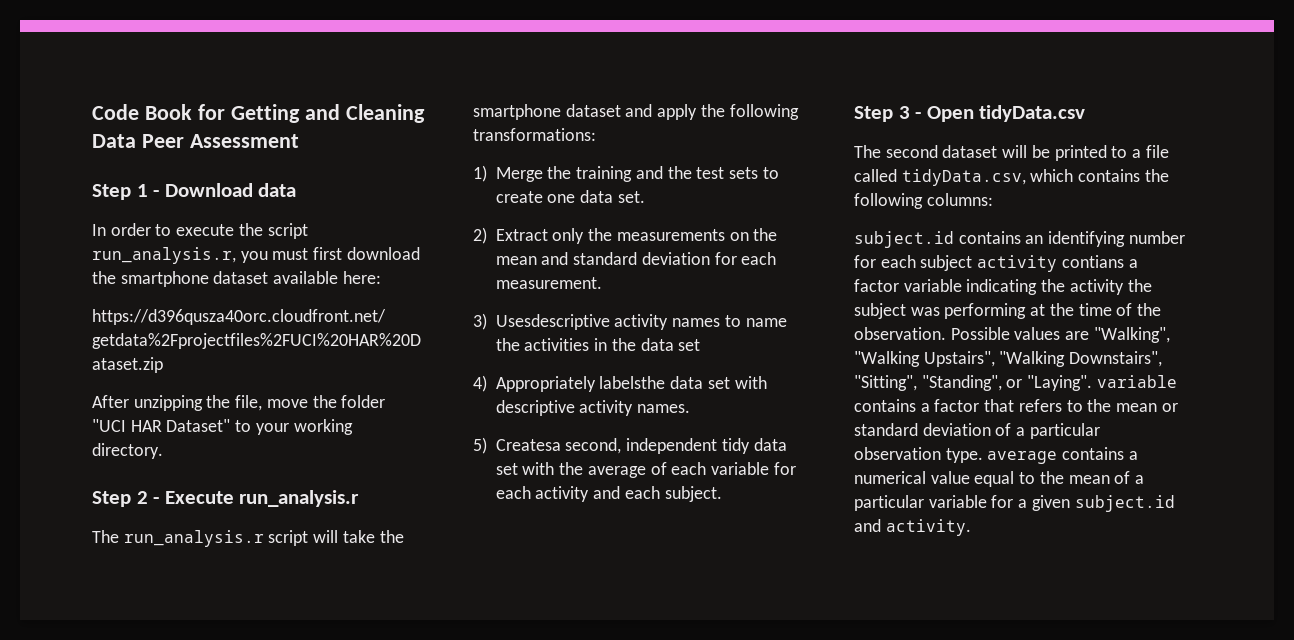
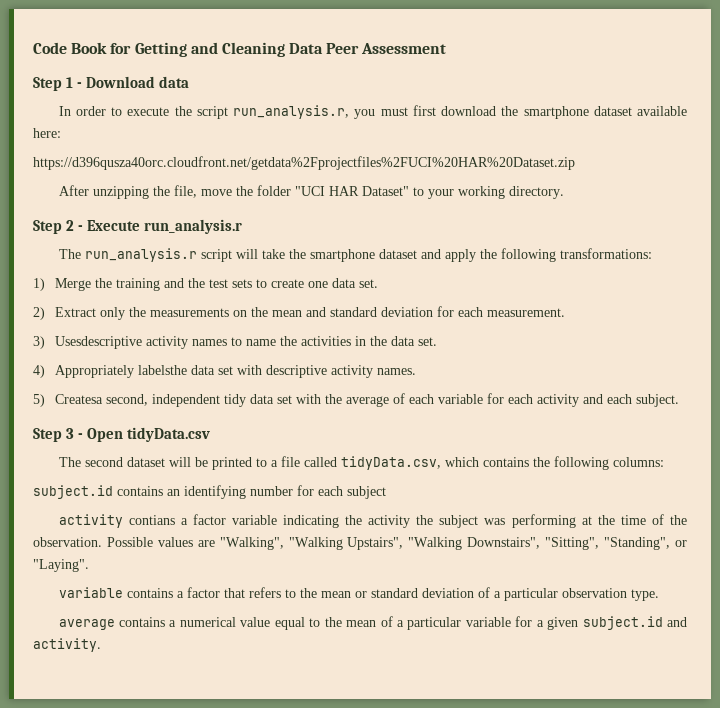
- 3) Usesdescriptive activity names to name the activities in the data set
+ 3) Usesdescriptive activity names to name the activities in the data set.
- subject.id contains an identifying number for each subject activity contians a factor variable indicating the activity the subject was performing at the time of the observation.
+ subject.id contains an identifying number for each subject
+ activity contians a factor variable indicating the activity the subject was performing at the time of the observation.
- Possible values are "Walking", "Walking Upstairs", "Walking Downstairs", "Sitting", "Standing", or "Laying". variable contains a factor that refers to the mean or standard deviation of a particular observation type. average contains a numerical value equal to the mean of a particular variable for a given subject.id and activity.
+ Possible values are "Walking", "Walking Upstairs", "Walking Downstairs", "Sitting", "Standing", or "Laying".
+ variable contains a factor that refers to the mean or standard deviation of a particular observation type.
+ average contains a numerical value equal to the mean of a particular variable for a given subject.id and activity.

